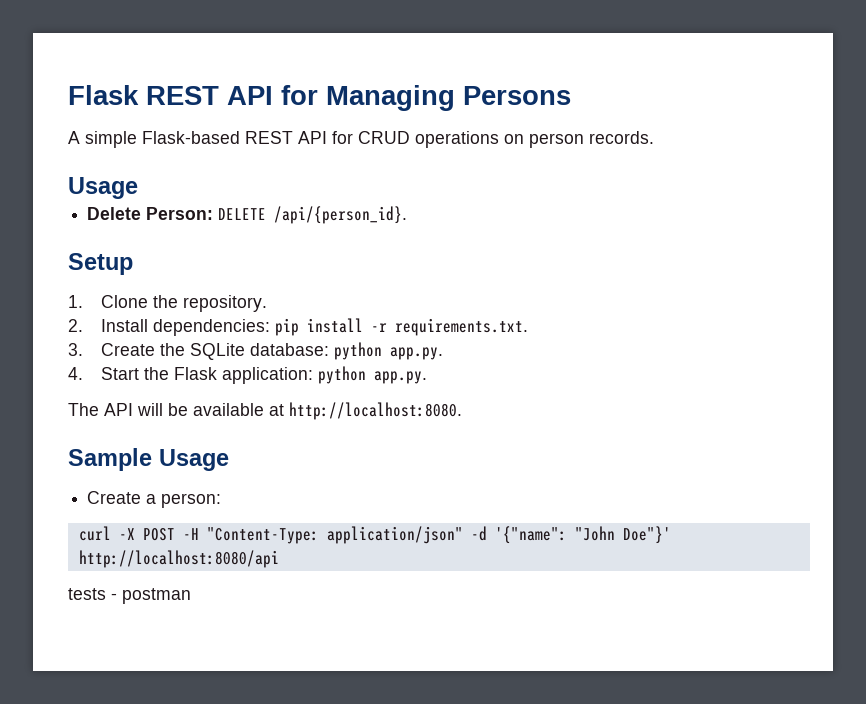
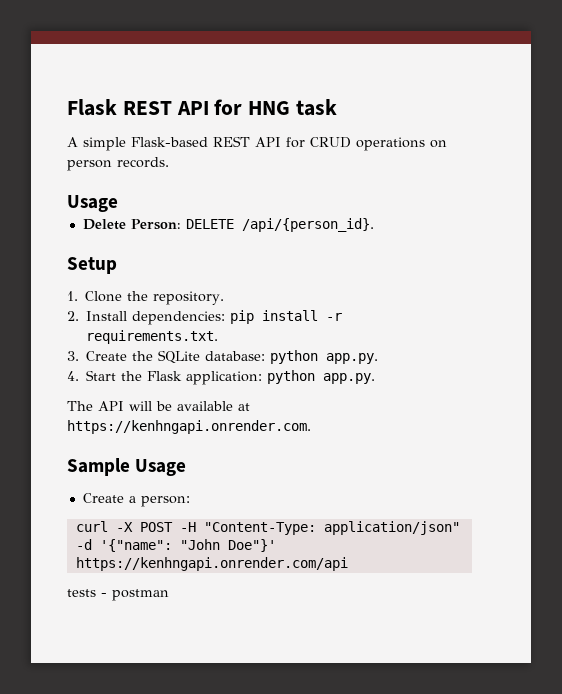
- Flask REST API for Managing Persons
+ Flask REST API for HNG task
- The API will be available at http://localhost:8080.
+ The API will be available at https://kenhngapi.onrender.com.
- curl -X POST -H "Content-Type: application/json" -d '{"name": "John Doe"}' http://localhost:8080/api
+ curl -X POST -H "Content-Type: application/json" -d '{"name": "John Doe"}' https://kenhngapi.onrender.com/api

